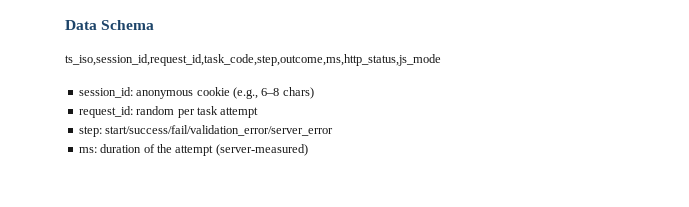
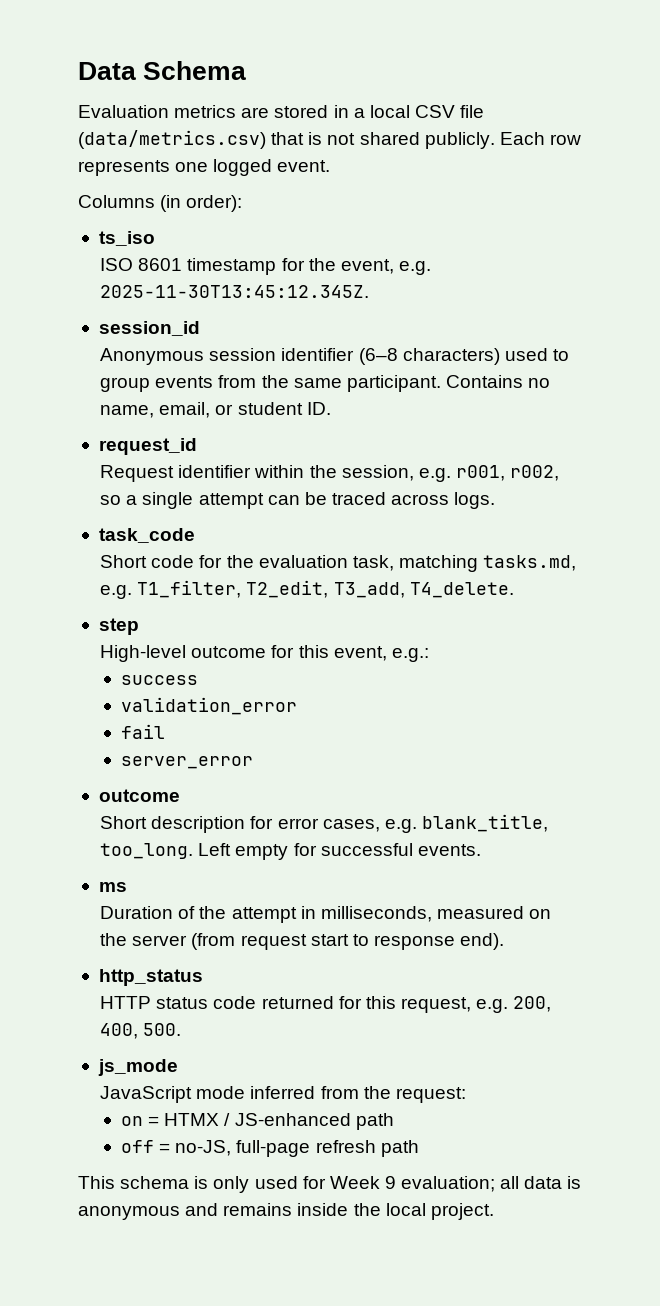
- ts_iso,session_id,request_id,task_code,step,outcome,ms,http_status,js_mode
- session_id: anonymous cookie (e.g., 6–8 chars)
- request_id: random per task attempt
- step: start/success/fail/validation_error/server_error
- ms: duration of the attempt (server-measured)
+ Evaluation metrics are stored in a local CSV file (data/metrics.csv) that is not shared publicly. Each row represents one logged event.
+ Columns (in order):
+ ts_iso
+ ISO 8601 timestamp for the event, e.g. 2025-11-30T13:45:12.345Z.
+ session_id
+ Anonymous session identifier (6–8 characters) used to group events from the same participant. Contains no name, email, or student ID.
+ request_id
+ Request identifier within the session, e.g. r001, r002, so a single attempt can be traced across logs.
+ task_code
+ Short code for the evaluation task, matching tasks.md, e.g. T1_filter, T2_edit, T3_add, T4_delete.
+ step
+ High-level outcome for this event, e.g.:
+ success
+ validation_error
+ fail
+ server_error
+ outcome
+ Short description for error cases, e.g. blank_title, too_long. Left empty for successful events.
+ ms
+ Duration of the attempt in milliseconds, measured on the server (from request start to response end).
+ http_status
+ HTTP status code returned for this request, e.g. 200, 400, 500.
+ js_mode
+ JavaScript mode inferred from the request:
+ on = HTMX / JS-enhanced path
+ off = no-JS, full-page refresh path
+ This schema is only used for Week 9 evaluation; all data is anonymous and remains inside the local project.

